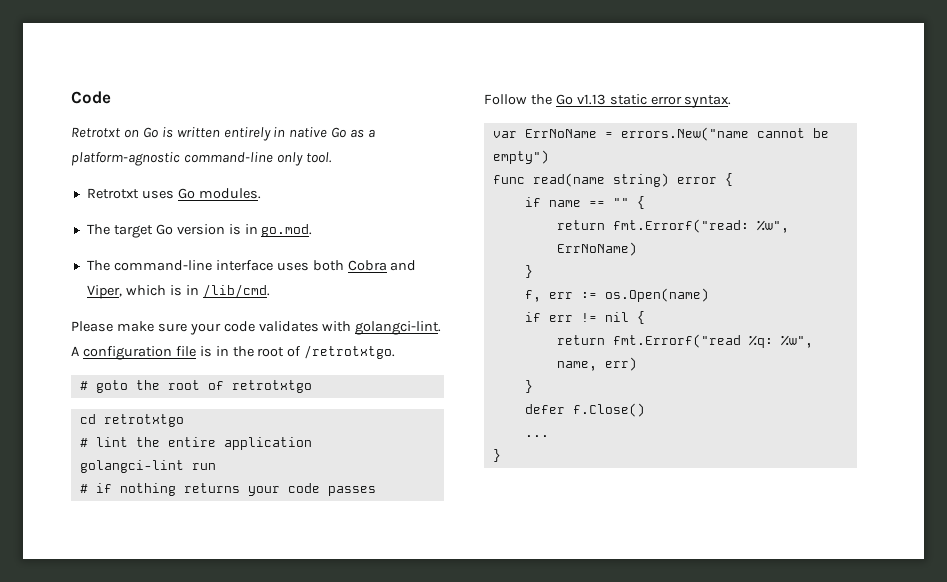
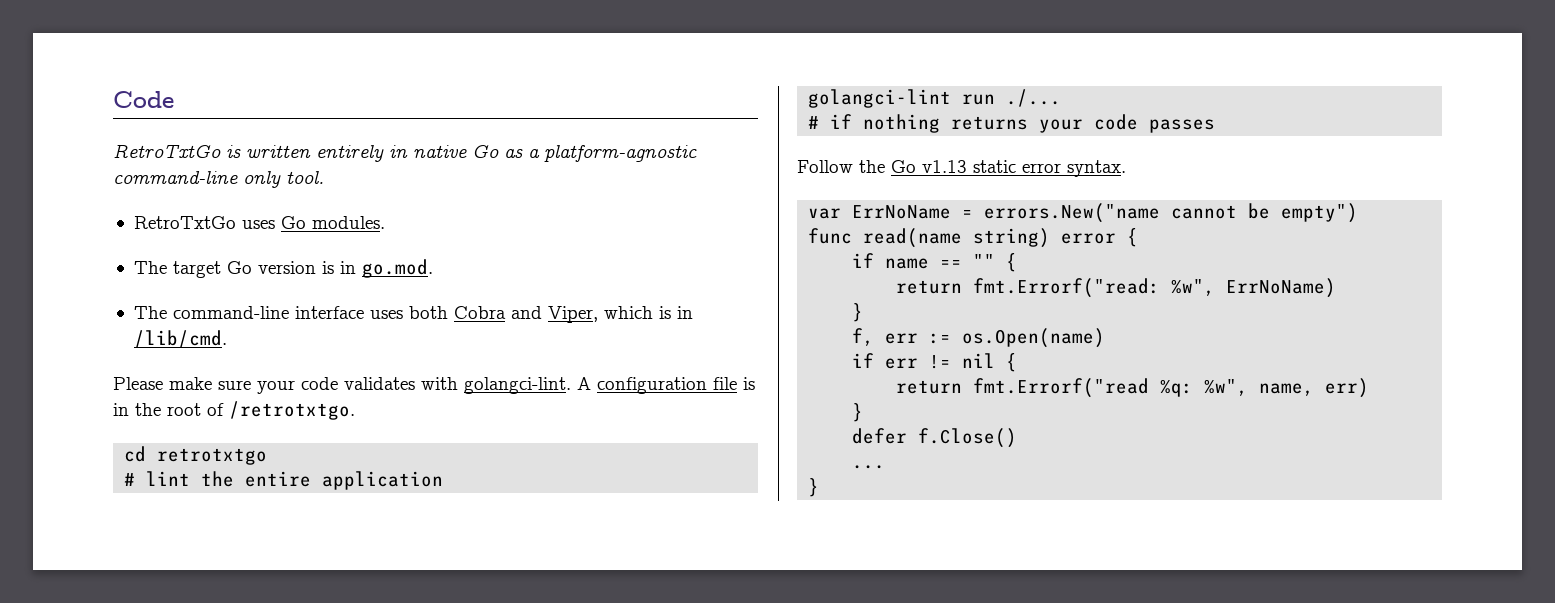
- Retrotxt on Go is written entirely in native Go as a platform-agnostic command-line only tool.
+ RetroTxtGo is written entirely in native Go as a platform-agnostic command-line only tool.
- Retrotxt uses Go modules.
+ RetroTxtGo uses Go modules.
- # goto the root of retrotxtgo
- golangci-lint run
+ golangci-lint run ./...

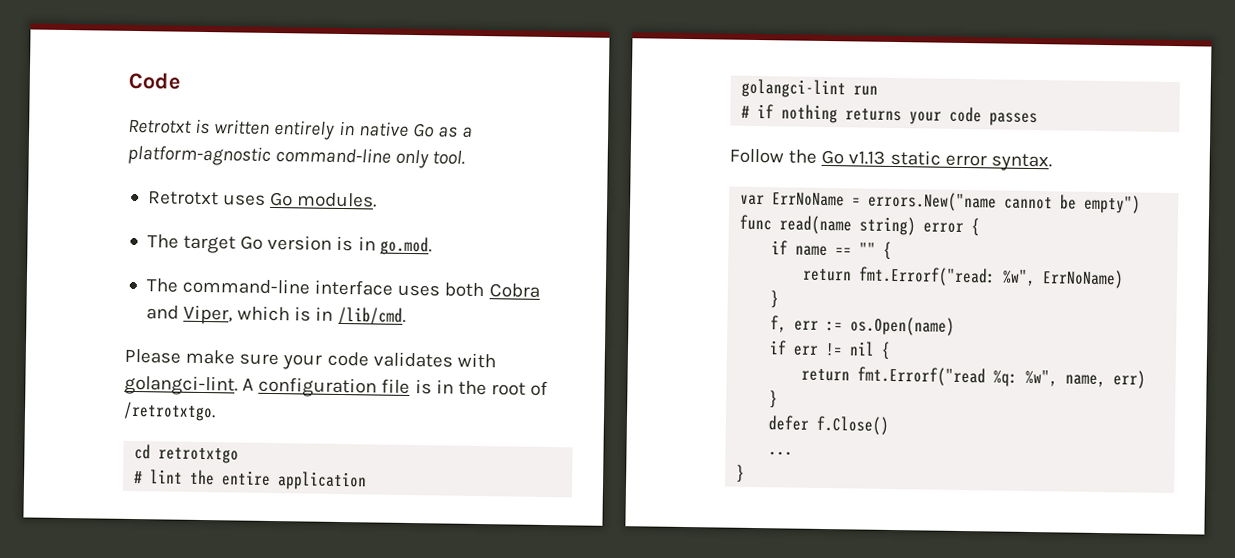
- RetroTxtGo is written entirely in native Go as a platform-agnostic command-line only tool.
+ Retrotxt is written entirely in native Go as a platform-agnostic command-line only tool.
- RetroTxtGo uses Go modules.
+ Retrotxt uses Go modules.
- golangci-lint run ./...
+ golangci-lint run

